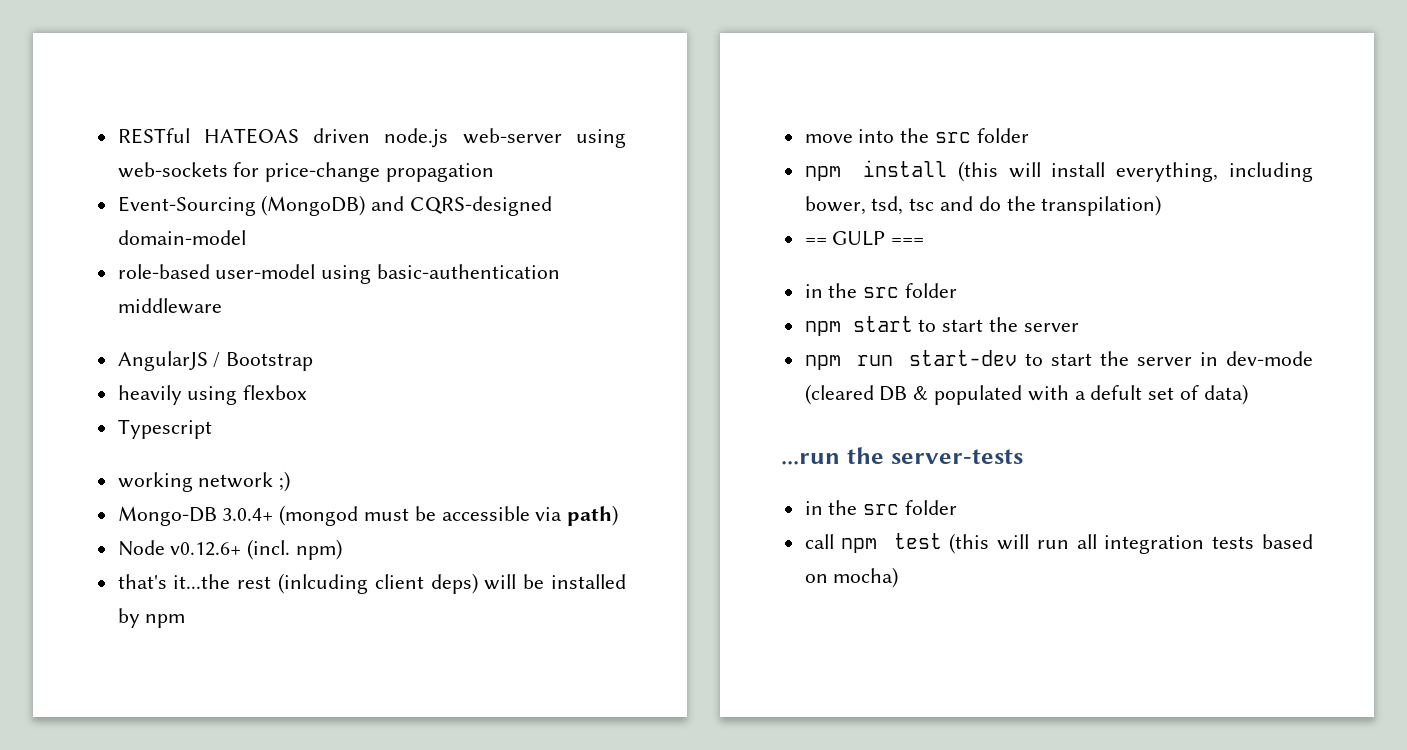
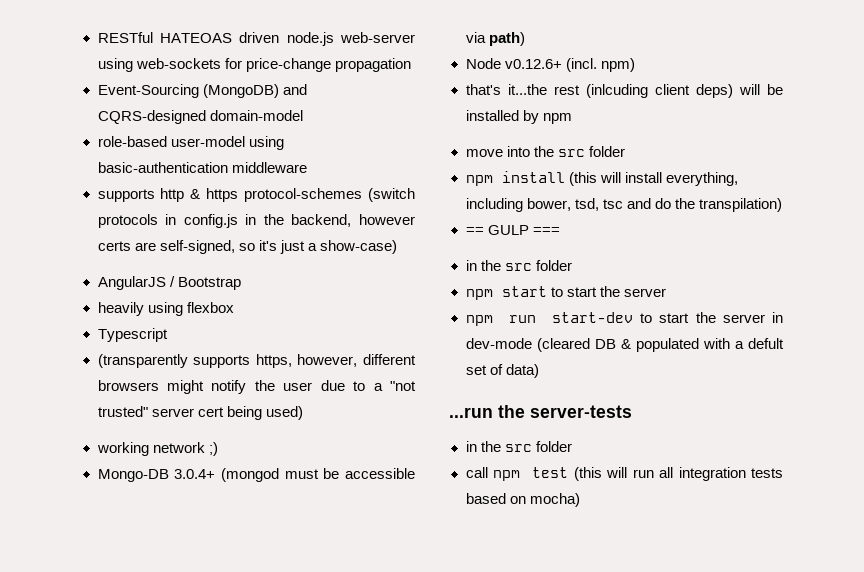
+ supports http & https protocol-schemes (switch protocols in config.js in the backend, however certs are self-signed, so it's just a show-case)
+ (transparently supports https, however, different browsers might notify the user due to a "not trusted" server cert being used)

